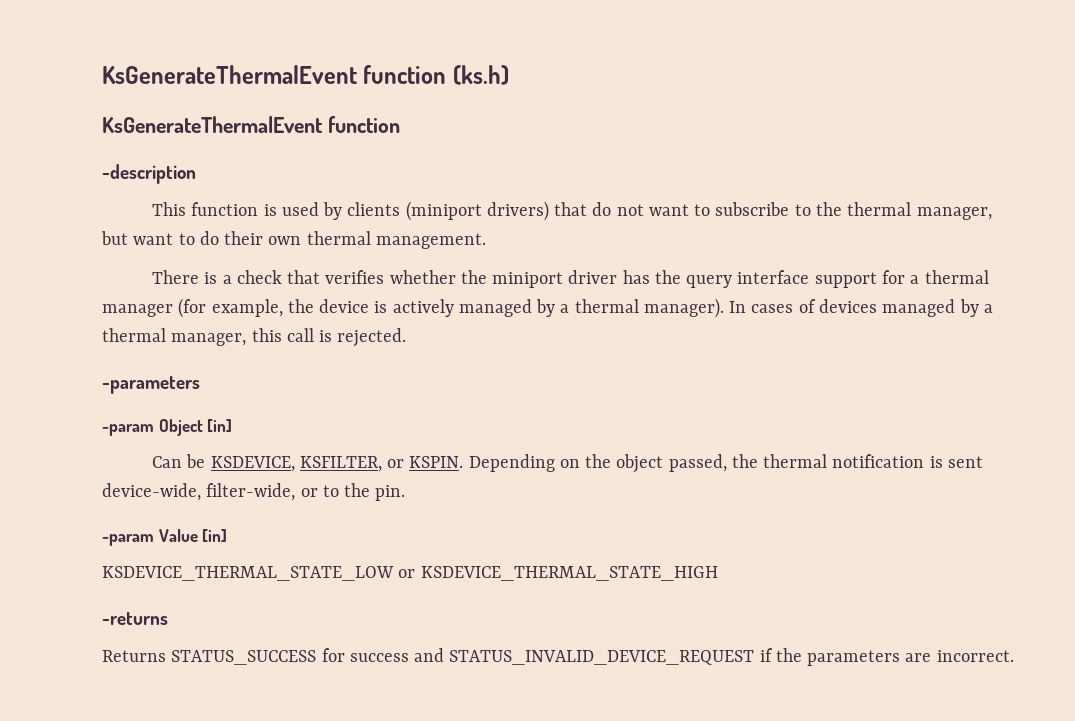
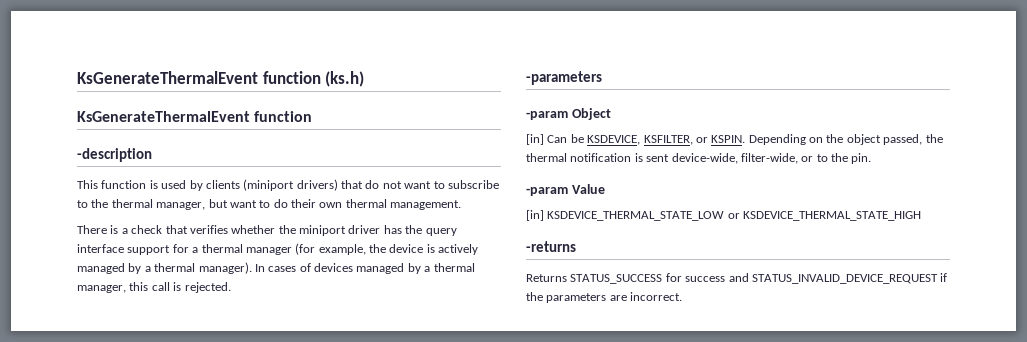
- -param Object [in]
- Can be KSDEVICE, KSFILTER, or KSPIN.
+ -param Object
+ [in] Can be KSDEVICE, KSFILTER, or KSPIN.
- -param Value [in]
- KSDEVICE_THERMAL_STATE_LOW or KSDEVICE_THERMAL_STATE_HIGH
+ -param Value
+ [in] KSDEVICE_THERMAL_STATE_LOW or KSDEVICE_THERMAL_STATE_HIGH

